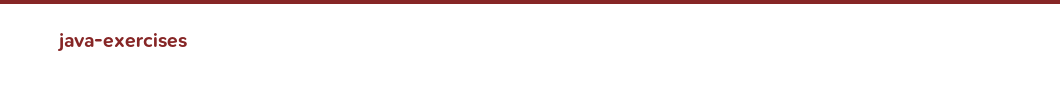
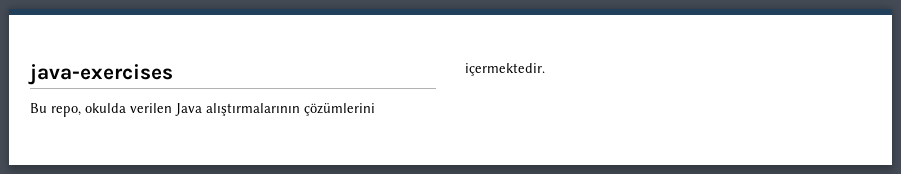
+ Bu repo, okulda verilen Java alıştırmalarının çözümlerini içermektedir.

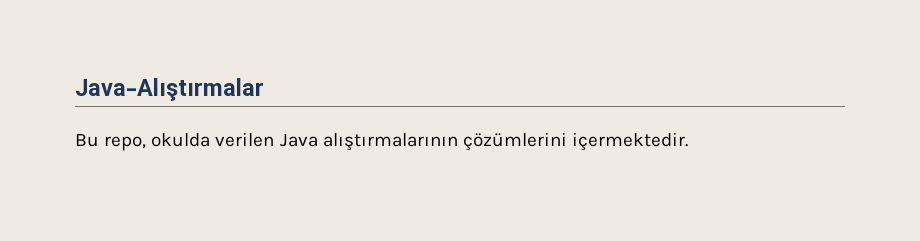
- java-exercises
+ Java-Alıştırmalar

